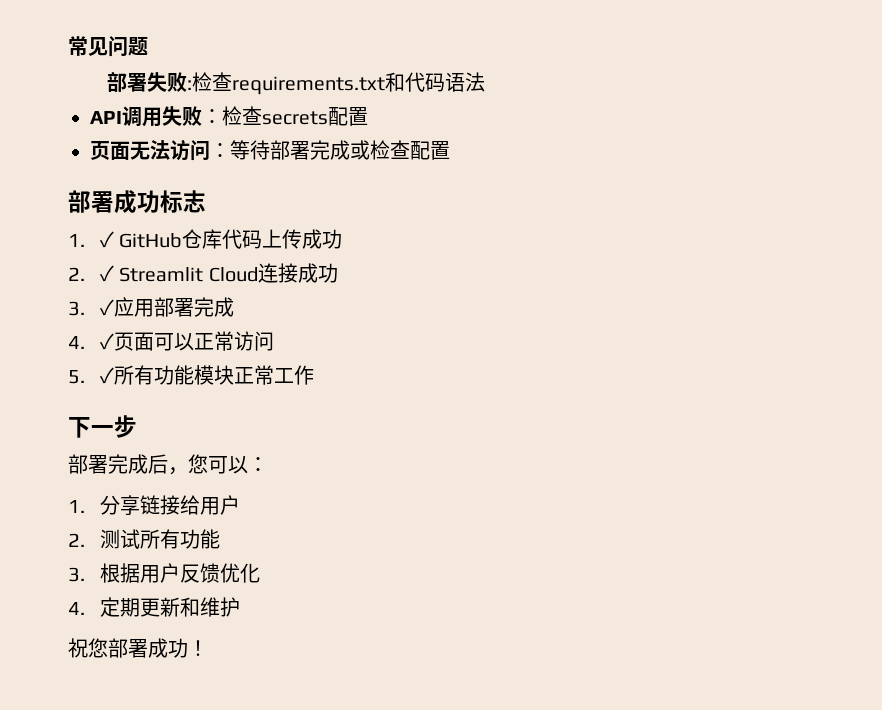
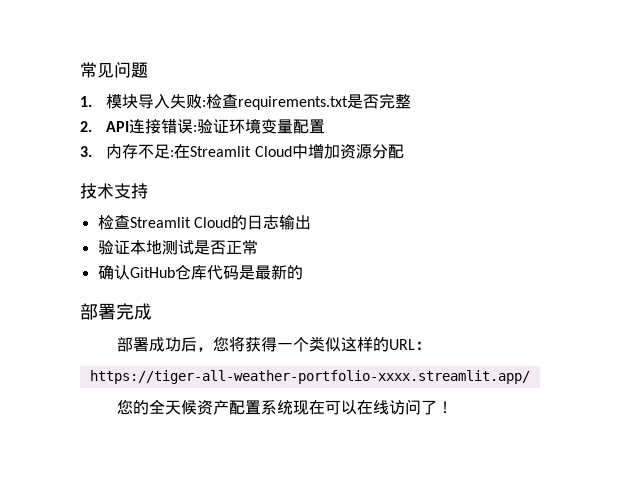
- 部署失败:检查requirements.txt和代码语法
- API调用失败：检查secrets配置
- 页面无法访问：等待部署完成或检查配置
- 部署成功标志
- 1. ✓ GitHub仓库代码上传成功
- 2. ✓ Streamlit Cloud连接成功
- 3. ✓应用部署完成
- 4. ✓页面可以正常访问
- 5. ✓所有功能模块正常工作
- 下一步
- 部署完成后，您可以：
- 1.分享链接给用户
- 2.测试所有功能
- 3.根据用户反馈优化
- 4.定期更新和维护
- 祝您部署成功！
+ 1.模块导入失败:检查requirements.txt是否完整
+ 2. API连接错误:验证环境变量配置
+ 3.内存不足:在Streamlit Cloud中增加资源分配
+ 技术支持
+ 检查Streamlit Cloud的日志输出
+ 验证本地测试是否正常
+ 确认GitHub仓库代码是最新的
+ 部署完成
+ 部署成功后，您将获得一个类似这样的URL：
+ https://tiger-all-weather-portfolio-xxxx.streamlit.app/
+ 您的全天候资产配置系统现在可以在线访问了！

